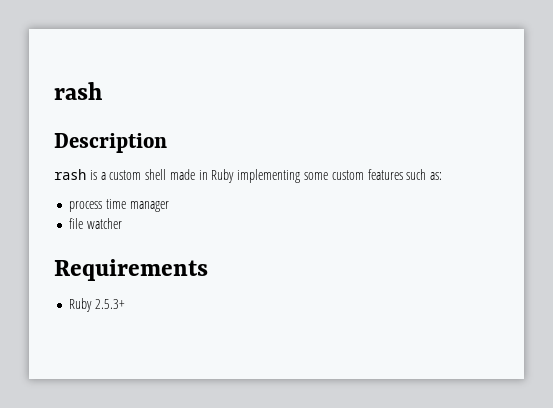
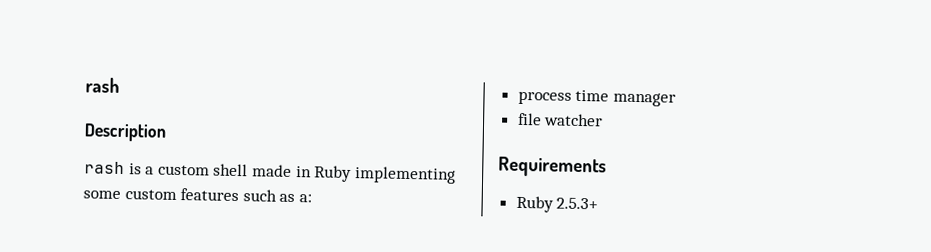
- rash is a custom shell made in Ruby implementing some custom features such as:
+ rash is a custom shell made in Ruby implementing some custom features such as a:

